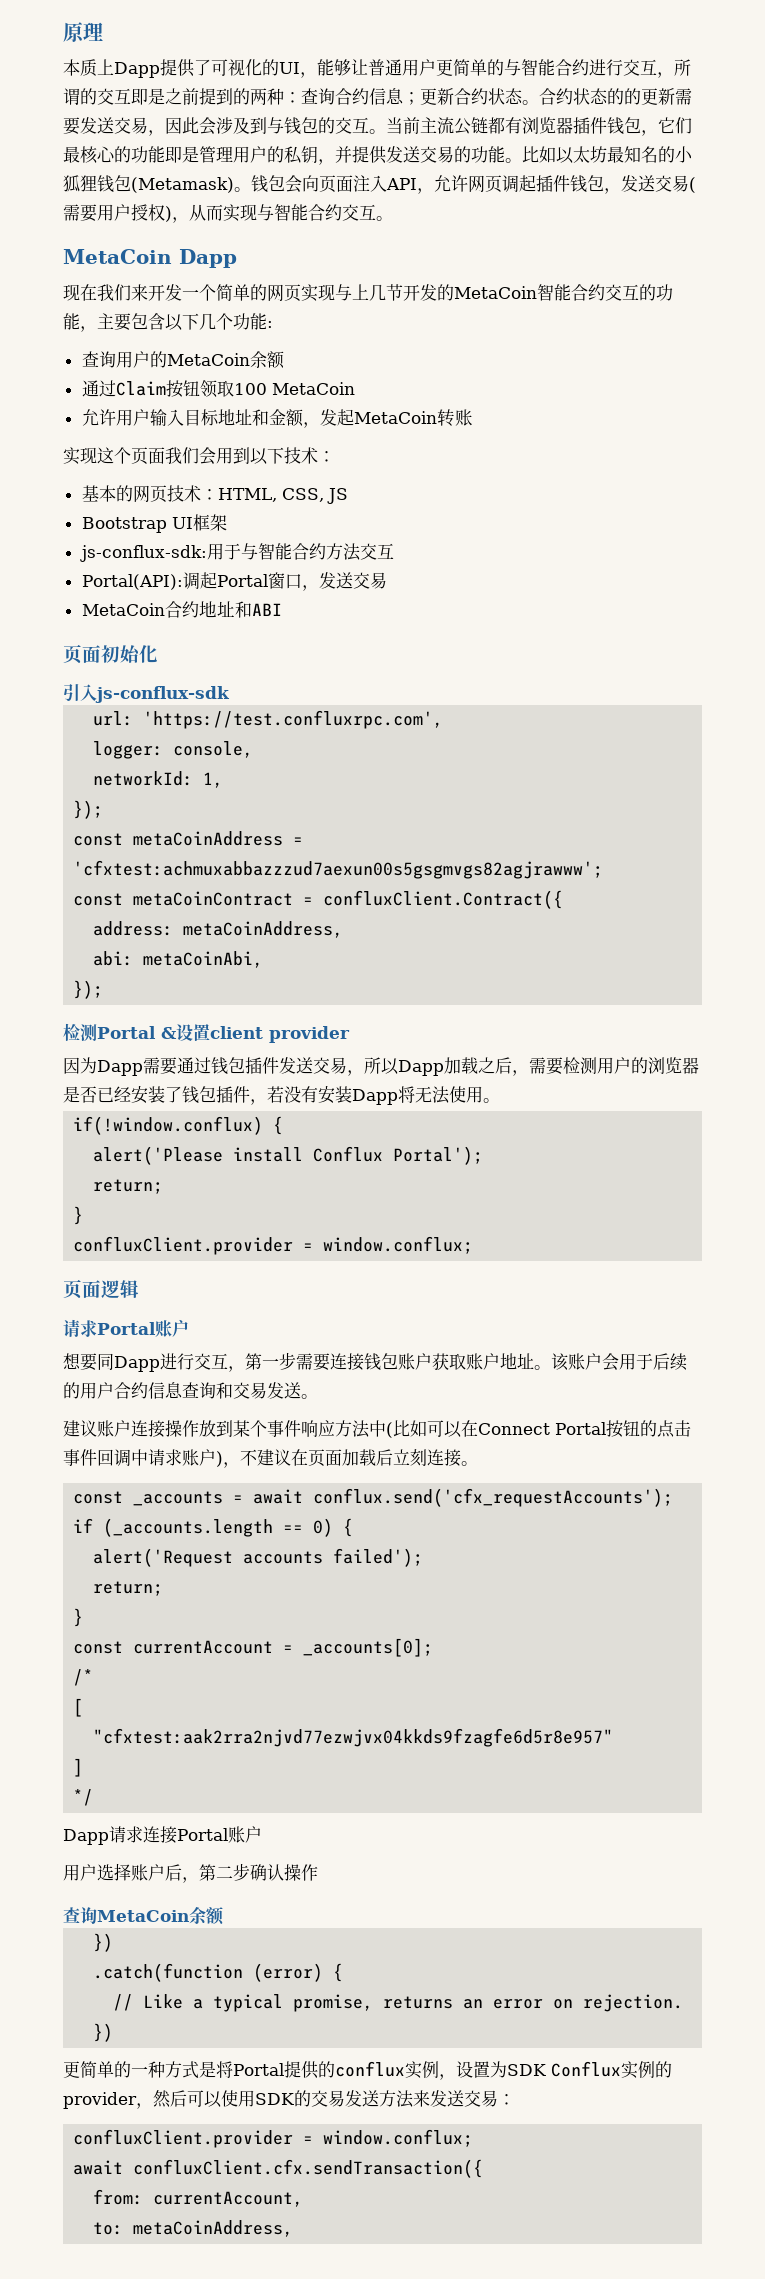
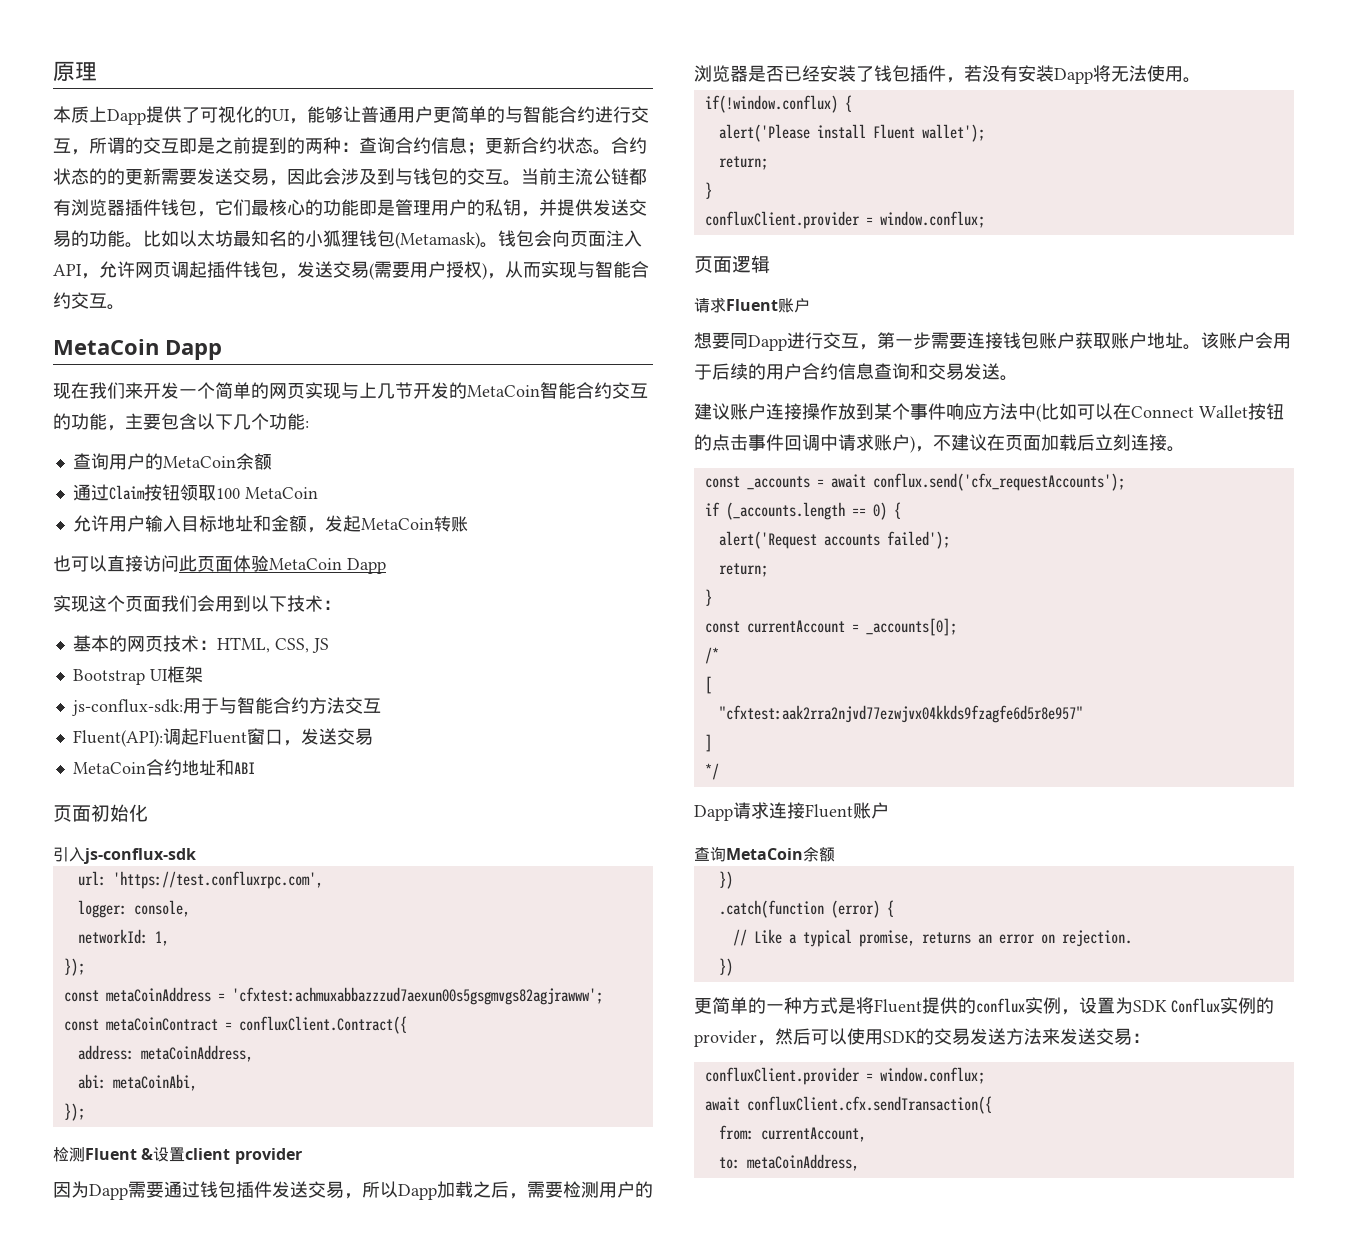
+ 也可以直接访问此页面体验MetaCoin Dapp
- Portal(API):调起Portal窗口，发送交易
+ Fluent(API):调起Fluent窗口，发送交易
- 检测Portal &设置client provider
+ 检测Fluent &设置client provider
- alert('Please install Conflux Portal');
+ alert('Please install Fluent wallet');
- 请求Portal账户
+ 请求Fluent账户
- 建议账户连接操作放到某个事件响应方法中(比如可以在Connect Portal按钮的点击事件回调中请求账户)，不建议在页面加载后立刻连接。
+ 建议账户连接操作放到某个事件响应方法中(比如可以在Connect Wallet按钮的点击事件回调中请求账户)，不建议在页面加载后立刻连接。
- Dapp请求连接Portal账户
- 用户选择账户后，第二步确认操作
+ Dapp请求连接Fluent账户
- 更简单的一种方式是将Portal提供的conflux实例，设置为SDK Conflux实例的provider，然后可以使用SDK的交易发送方法来发送交易：
+ 更简单的一种方式是将Fluent提供的conflux实例，设置为SDK Conflux实例的provider，然后可以使用SDK的交易发送方法来发送交易：

